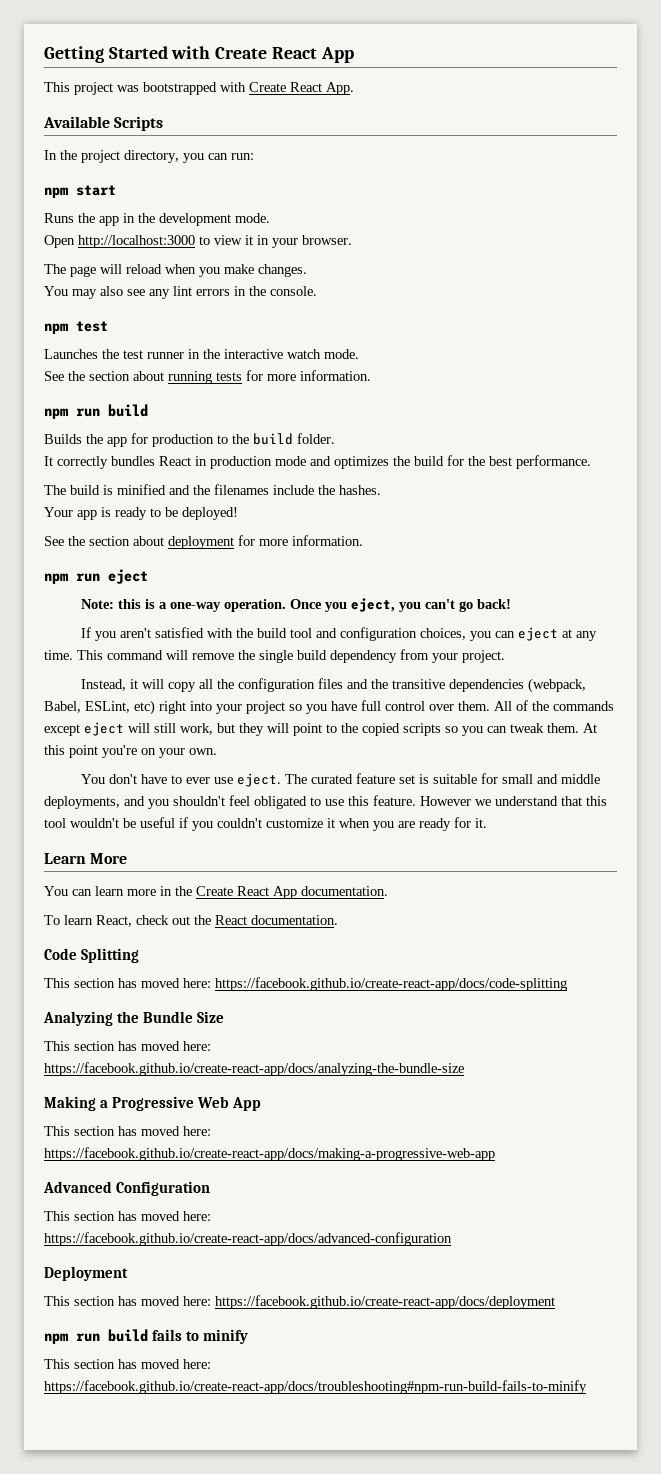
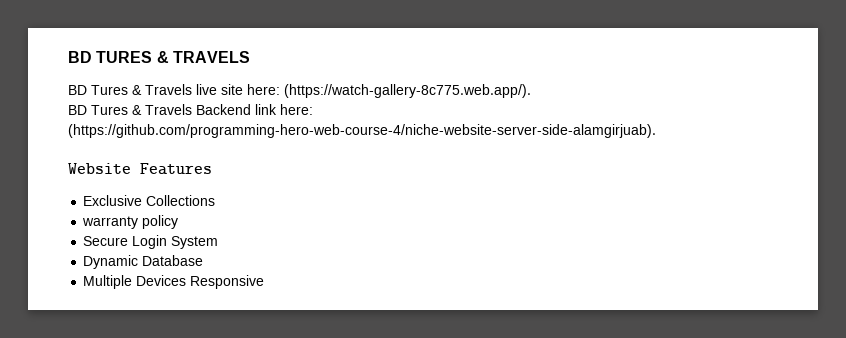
- Getting Started with Create React App
- This project was bootstrapped with Create React App.
- Available Scripts
- In the project directory, you can run:
- npm start
- Runs the app in the development mode.
- Open http://localhost:3000 to view it in your browser.
- The page will reload when you make changes.
- You may also see any lint errors in the console.
- npm test
- Launches the test runner in the interactive watch mode.
- See the section about running tests for more information.
- npm run build
- Builds the app for production to the build folder.
- It correctly bundles React in production mode and optimizes the build for the best performance.
- The build is minified and the filenames include the hashes.
- Your app is ready to be deployed!
- See the section about deployment for more information.
- npm run eject
- Note: this is a one-way operation. Once you eject, you can't go back!
- If you aren't satisfied with the build tool and configuration choices, you can eject at any time. This command will remove the single build dependency from your project.
- Instead, it will copy all the configuration files and the transitive dependencies (webpack, Babel, ESLint, etc) right into your project so you have full control over them. All of the commands except eject will still work, but they will point to the copied scripts so you can tweak them. At this point you're on your own.
- You don't have to ever use eject. The curated feature set is suitable for small and middle deployments, and you shouldn't feel obligated to use this feature. However we understand that this tool wouldn't be useful if you couldn't customize it when you are ready for it.
- Learn More
- You can learn more in the Create React App documentation.
- To learn React, check out the React documentation.
- Code Splitting
- This section has moved here: https://facebook.github.io/create-react-app/docs/code-splitting
- Analyzing the Bundle Size
- This section has moved here: https://facebook.github.io/create-react-app/docs/analyzing-the-bundle-size
- Making a Progressive Web App
- This section has moved here: https://facebook.github.io/create-react-app/docs/making-a-progressive-web-app
- Advanced Configuration
- This section has moved here: https://facebook.github.io/create-react-app/docs/advanced-configuration
- Deployment
- This section has moved here: https://facebook.github.io/create-react-app/docs/deployment
- npm run build fails to minify
- This section has moved here: https://facebook.github.io/create-react-app/docs/troubleshooting#npm-run-build-fails-to-minify
+ BD TURES & TRAVELS
+ BD Tures & Travels live site here: (https://watch-gallery-8c775.web.app/).
+ BD Tures & Travels Backend link here: (https://github.com/programming-hero-web-course-4/niche-website-server-side-alamgirjuab).
+ Website Features
+ Exclusive Collections
+ warranty policy
+ Secure Login System
+ Dynamic Database
+ Multiple Devices Responsive

